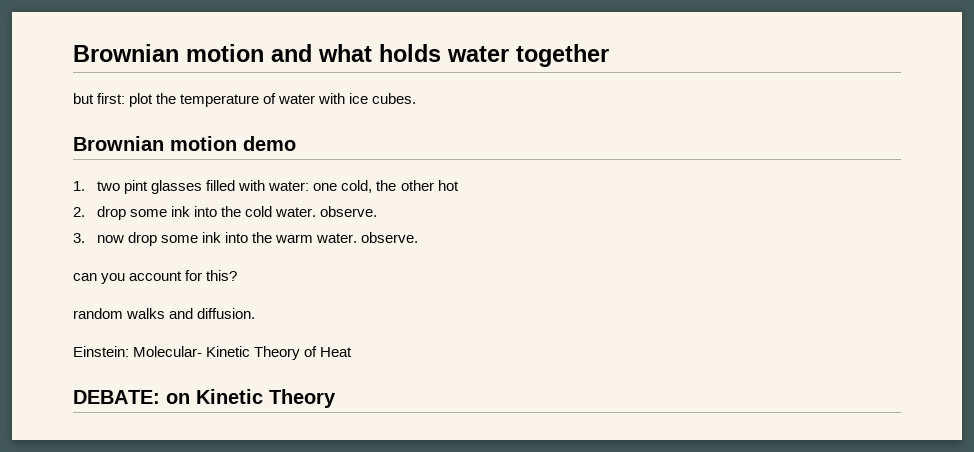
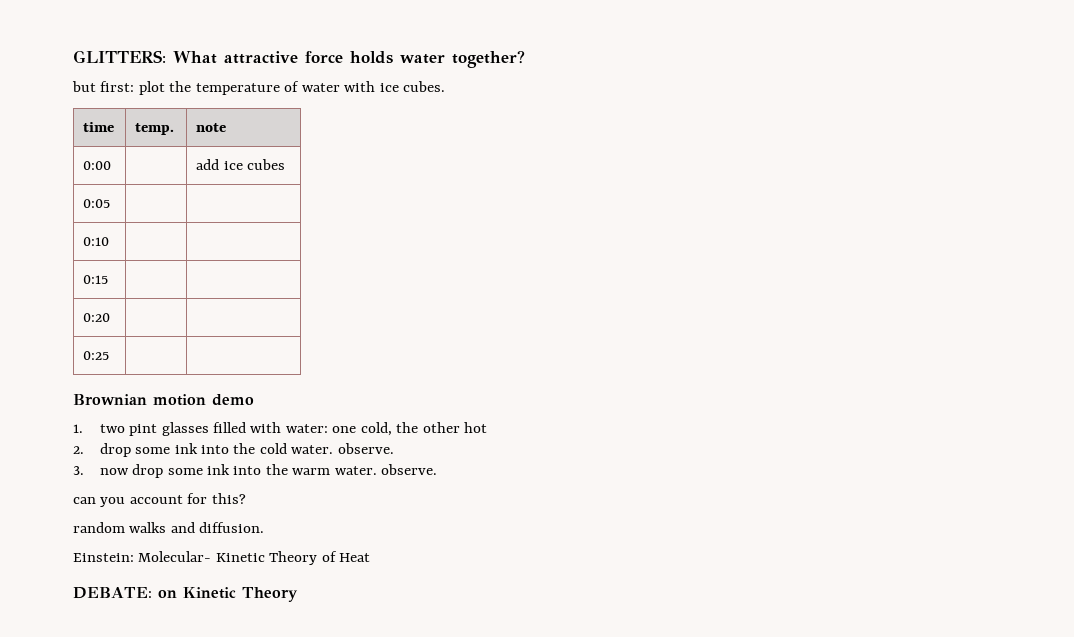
- Brownian motion and what holds water together
+ GLITTERS: What attractive force holds water together?
+ time | temp. | note
+ 0:00 | | add ice cubes
+ 0:05 | |
+ 0:10 | |
+ 0:15 | |
+ 0:20 | |
+ 0:25 | |

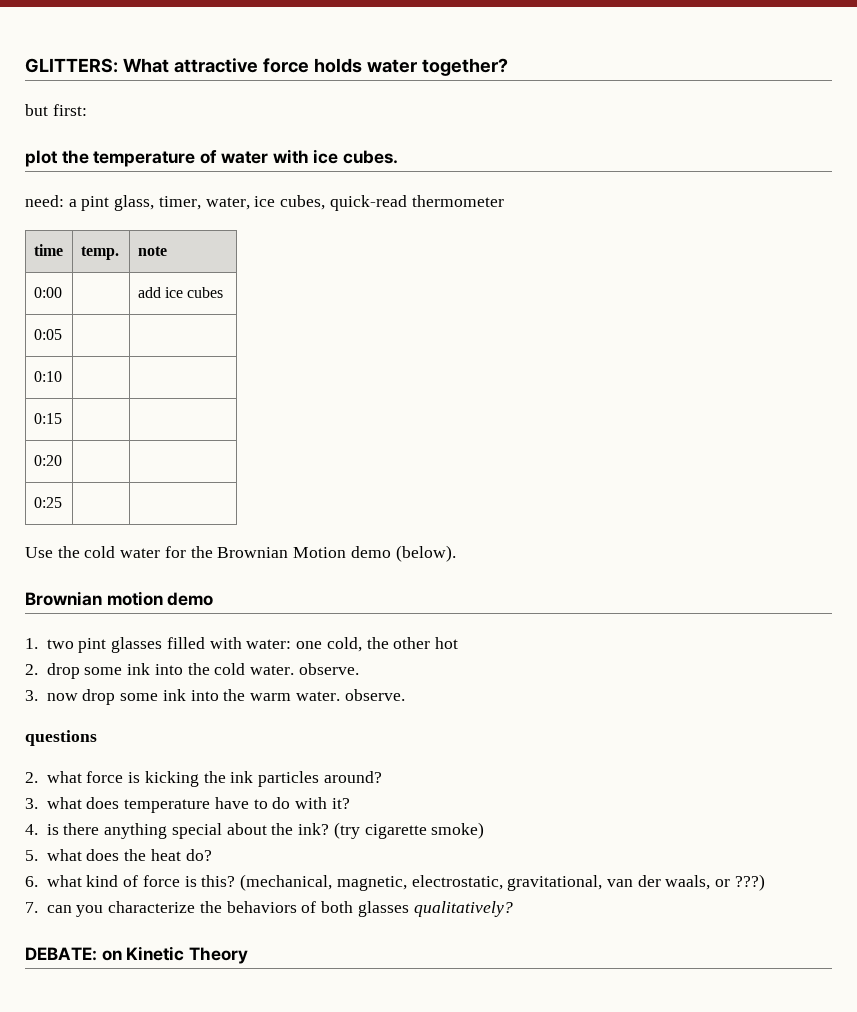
- but first: plot the temperature of water with ice cubes.
+ but first:
+ plot the temperature of water with ice cubes.
+ need: a pint glass, timer, water, ice cubes, quick-read thermometer
+ Use the cold water for the Brownian Motion demo (below).
- can you account for this?
- random walks and diffusion.
- Einstein: Molecular- Kinetic Theory of Heat
+ questions
+ 2. what force is kicking the ink particles around?
+ 3. what does temperature have to do with it?
+ 4. is there anything special about the ink? (try cigarette smoke)
+ 5. what does the heat do?
+ 6. what kind of force is this? (mechanical, magnetic, electrostatic, gravitational, van der waals, or ???)
+ 7. can you characterize the behaviors of both glasses qualitatively?

